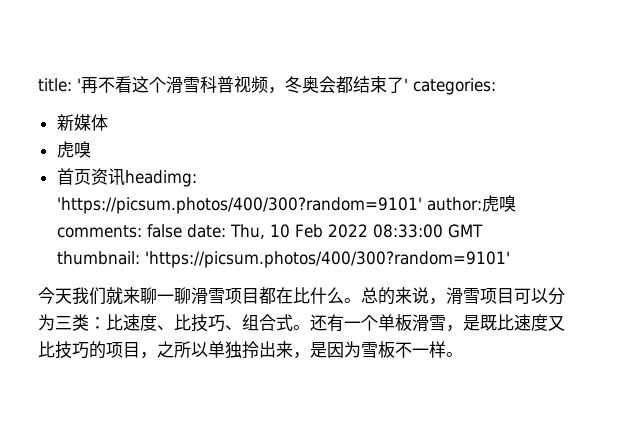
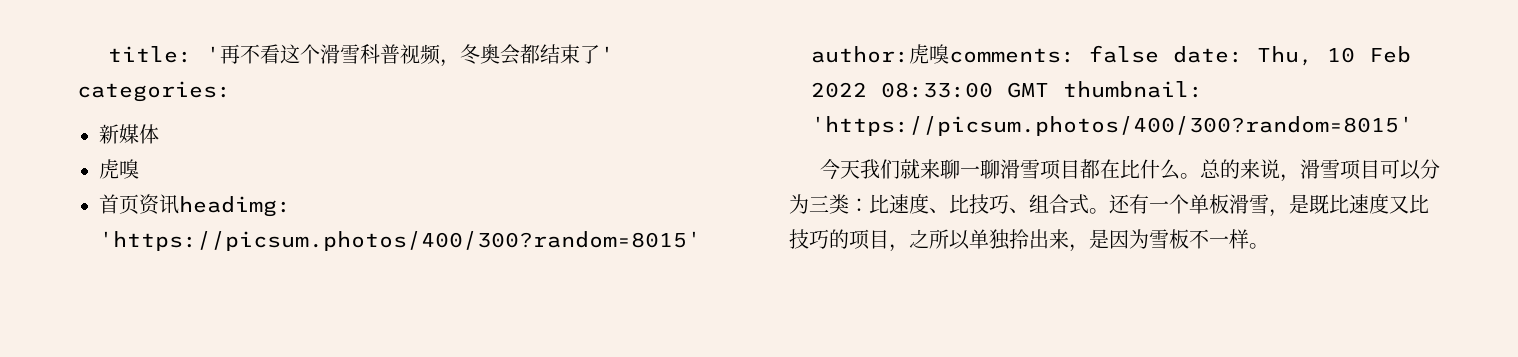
- 首页资讯headimg: 'https://picsum.photos/400/300?random=9101' author:虎嗅comments: false date: Thu, 10 Feb 2022 08:33:00 GMT thumbnail: 'https://picsum.photos/400/300?random=9101'
+ 首页资讯headimg: 'https://picsum.photos/400/300?random=8015' author:虎嗅comments: false date: Thu, 10 Feb 2022 08:33:00 GMT thumbnail: 'https://picsum.photos/400/300?random=8015'

